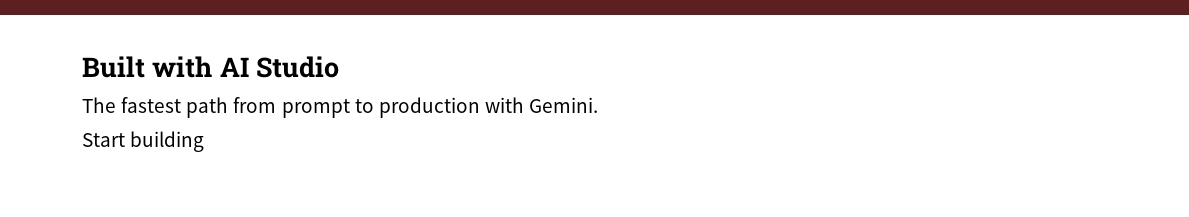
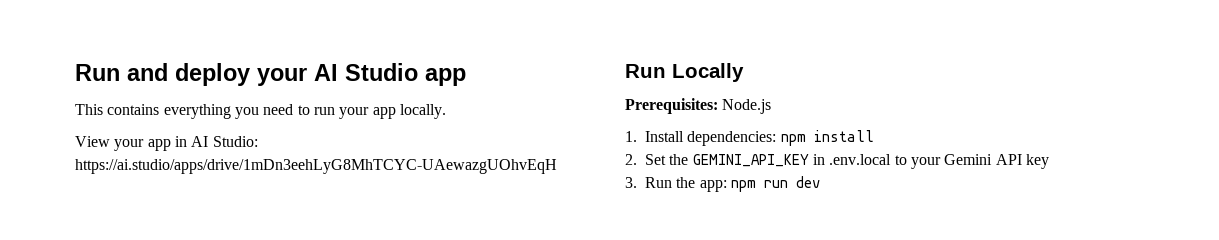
- Built with AI Studio
- The fastest path from prompt to production with Gemini.
- Start building
+ Run and deploy your AI Studio app
+ This contains everything you need to run your app locally.
+ View your app in AI Studio: https://ai.studio/apps/drive/1mDn3eehLyG8MhTCYC-UAewazgUOhvEqH
+ Run Locally
+ Prerequisites: Node.js
+ 1. Install dependencies: npm install
+ 2. Set the GEMINI_API_KEY in .env.local to your Gemini API key
+ 3. Run the app: npm run dev

